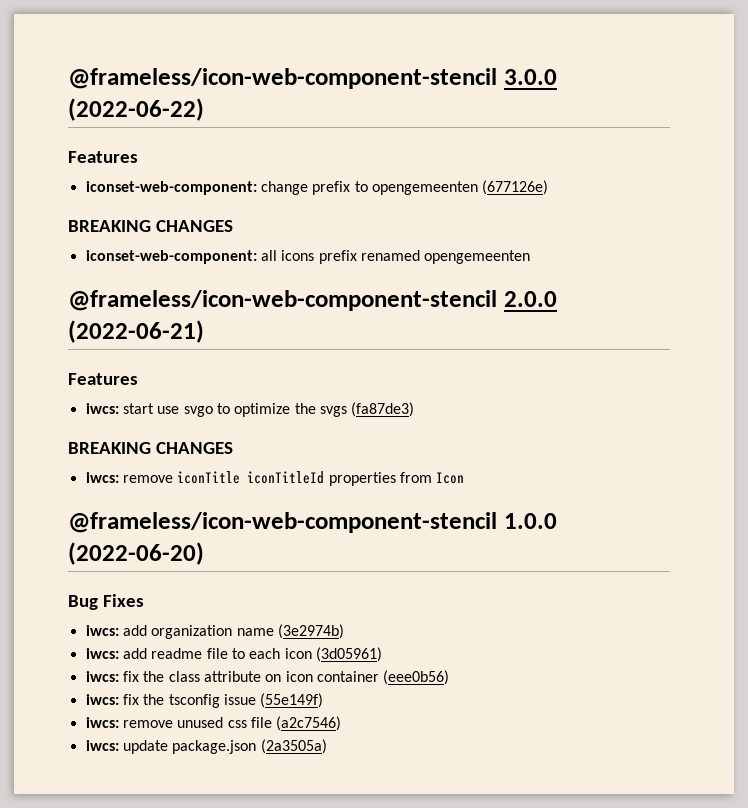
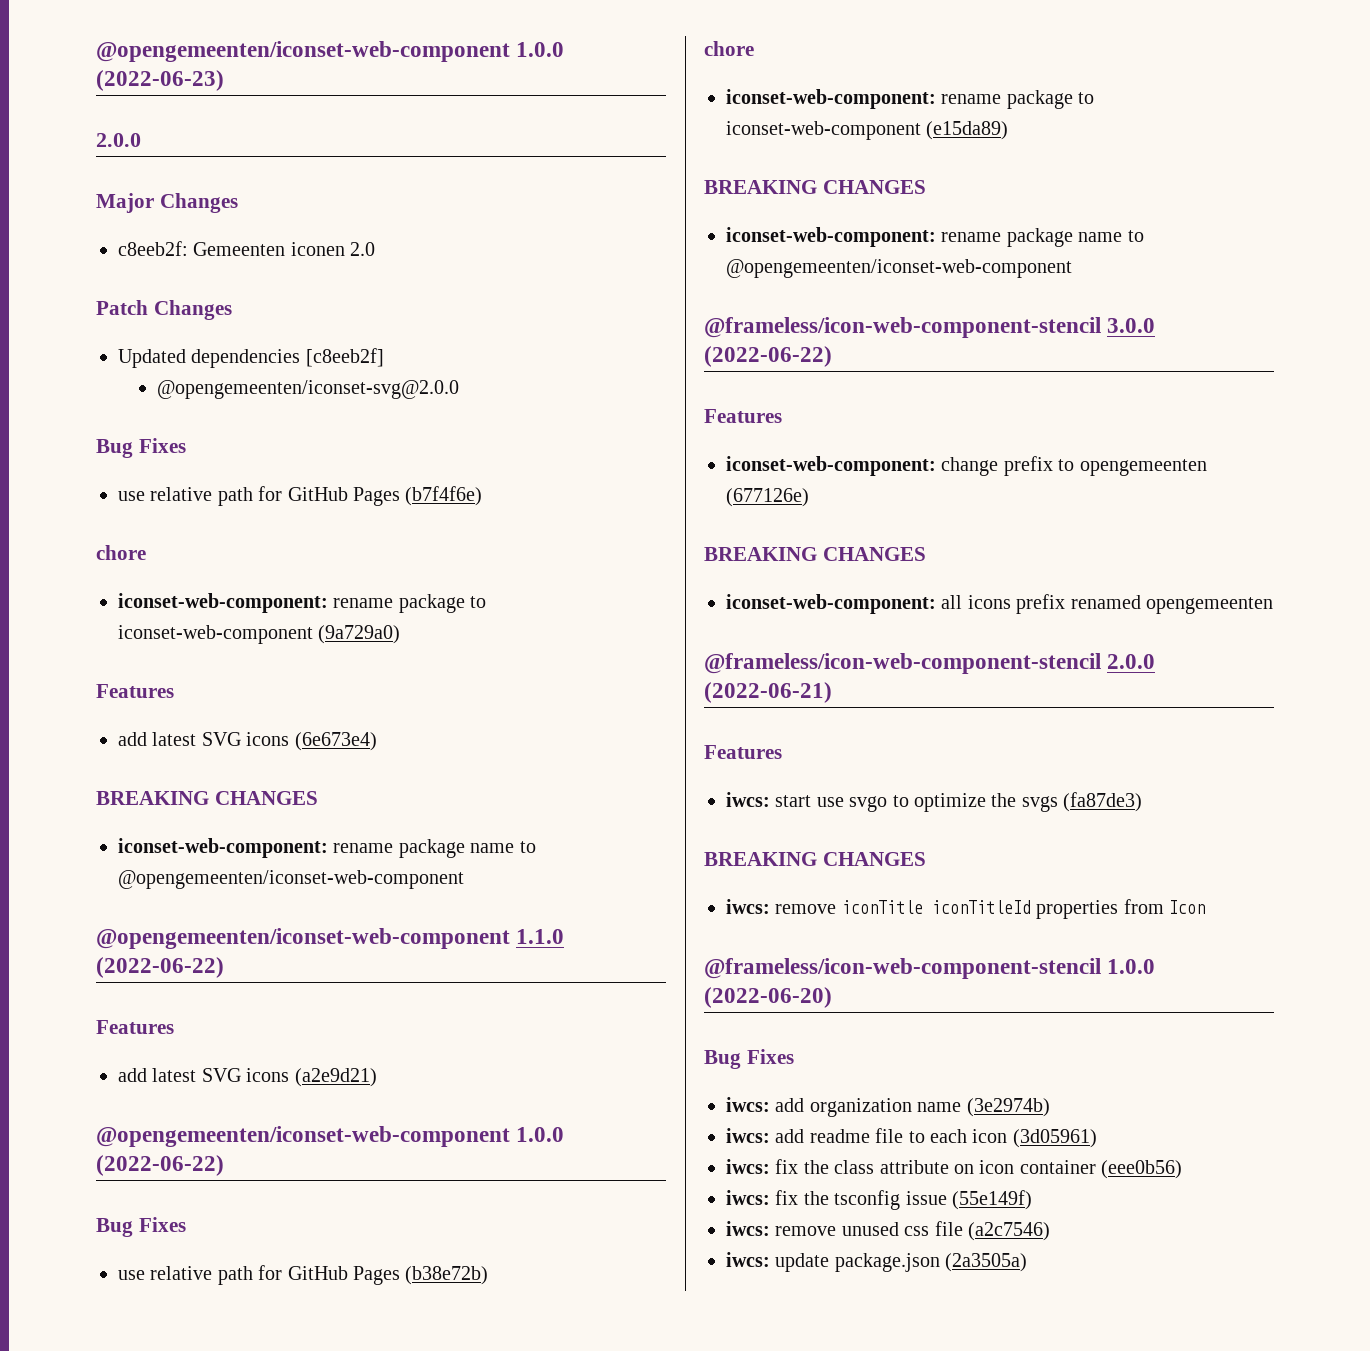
+ @opengemeenten/iconset-web-component 1.0.0 (2022-06-23)
+ 2.0.0
+ Major Changes
+ c8eeb2f: Gemeenten iconen 2.0
+ Patch Changes
+ Updated dependencies [c8eeb2f]
+ @opengemeenten/iconset-svg@2.0.0
+ Bug Fixes
+ use relative path for GitHub Pages (b7f4f6e)
+ chore
+ iconset-web-component: rename package to iconset-web-component (9a729a0)
+ Features
+ add latest SVG icons (6e673e4)
+ BREAKING CHANGES
+ iconset-web-component: rename package name to @opengemeenten/iconset-web-component
+ @opengemeenten/iconset-web-component 1.1.0 (2022-06-22)
+ Features
+ add latest SVG icons (a2e9d21)
+ @opengemeenten/iconset-web-component 1.0.0 (2022-06-22)
+ Bug Fixes
+ use relative path for GitHub Pages (b38e72b)
+ chore
+ iconset-web-component: rename package to iconset-web-component (e15da89)
+ BREAKING CHANGES
+ iconset-web-component: rename package name to @opengemeenten/iconset-web-component

